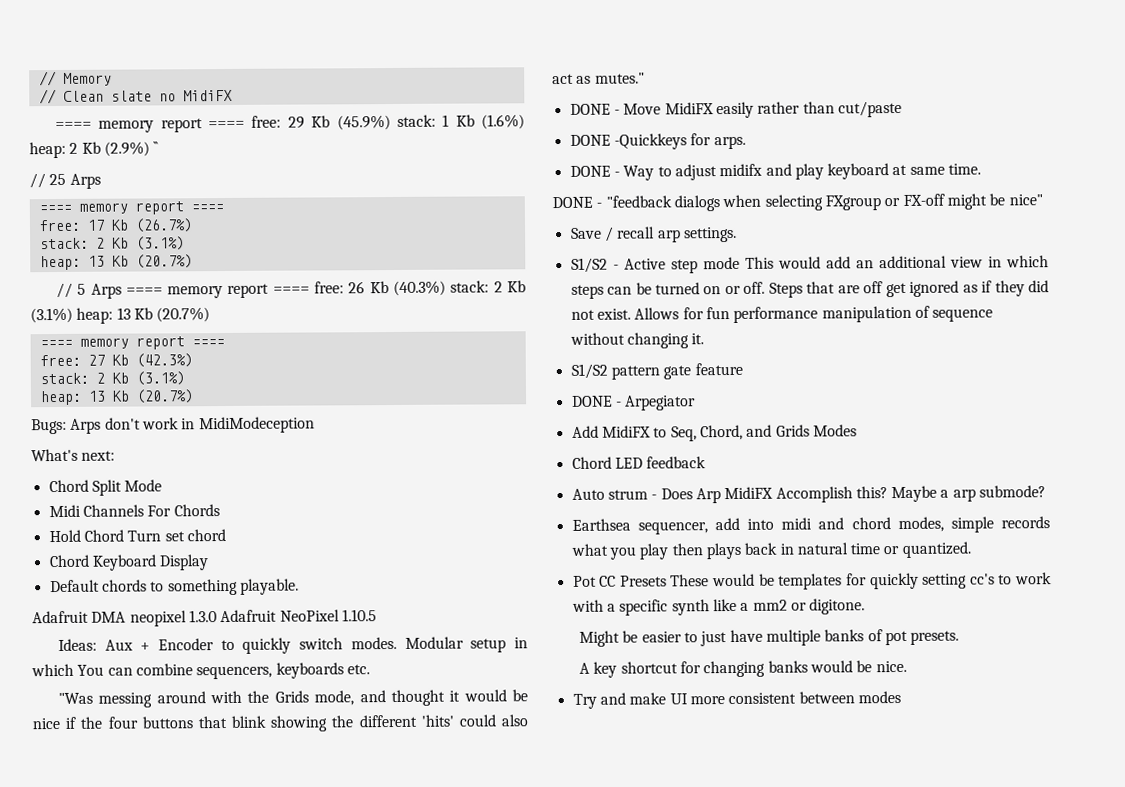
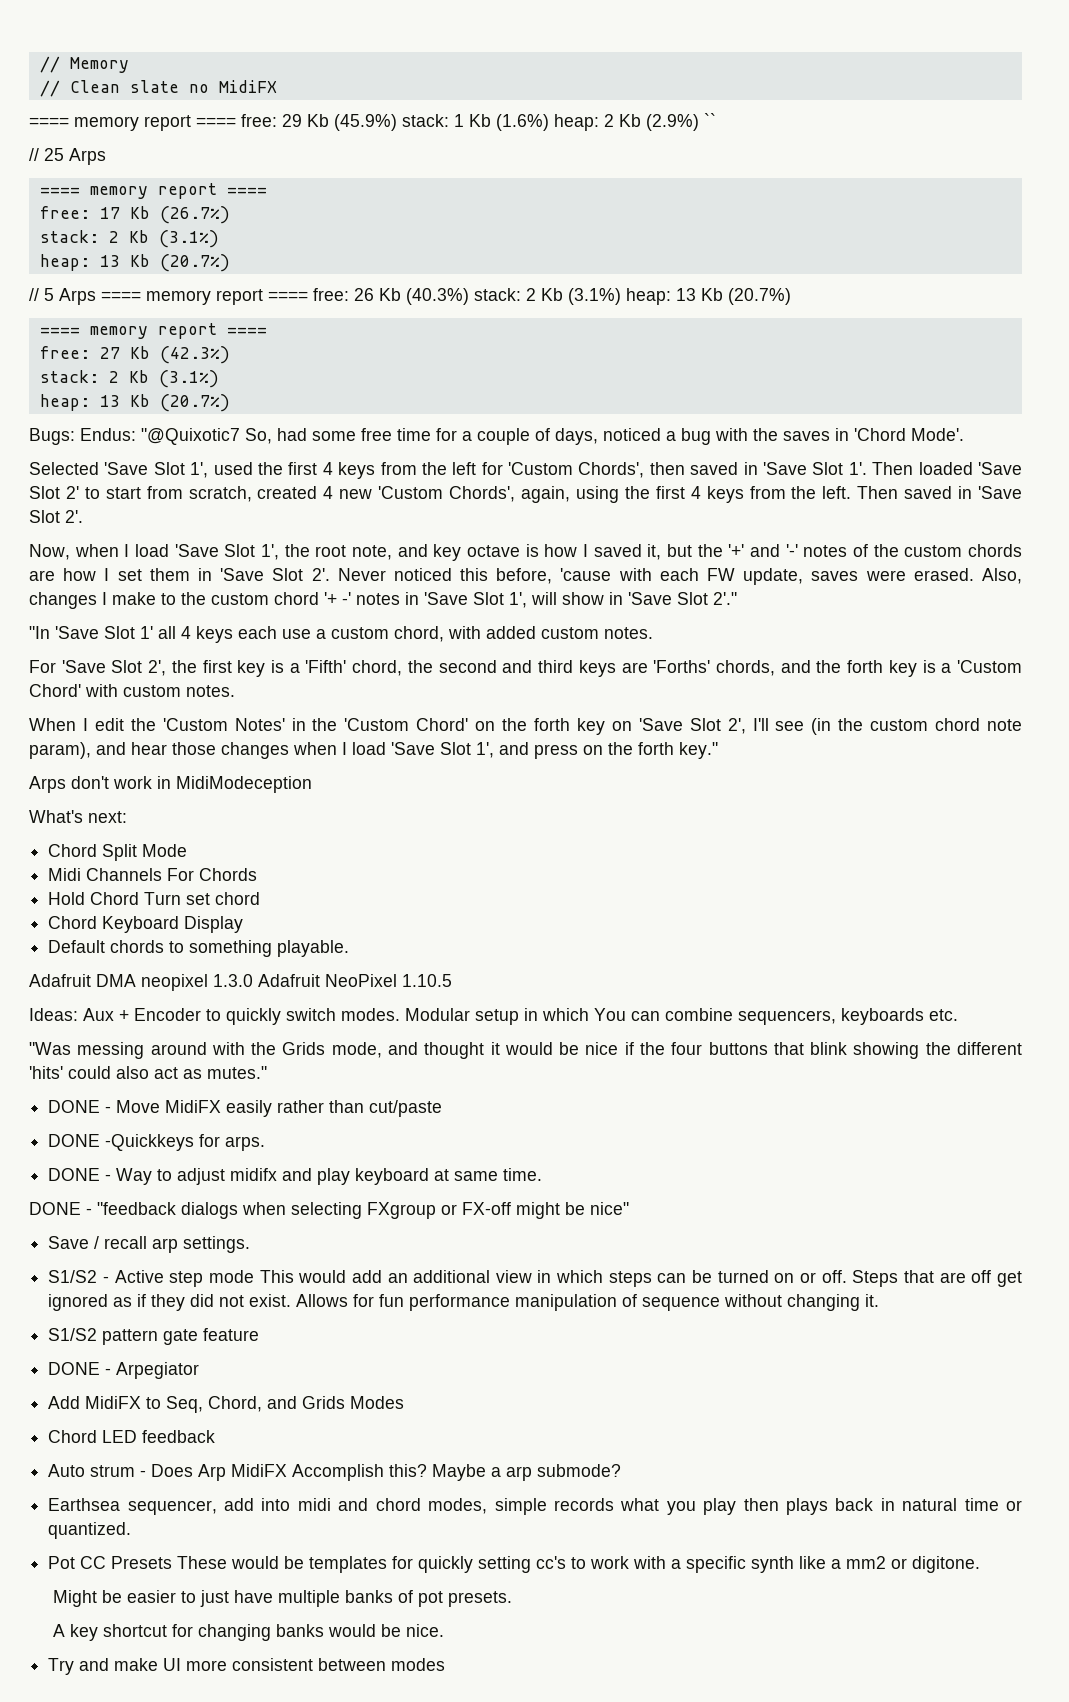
- Bugs: Arps don't work in MidiModeception
+ Bugs: Endus: "@Quixotic7 So, had some free time for a couple of days, noticed a bug with the saves in 'Chord Mode'.
+ Selected 'Save Slot 1', used the first 4 keys from the left for 'Custom Chords', then saved in 'Save Slot 1'. Then loaded 'Save Slot 2' to start from scratch, created 4 new 'Custom Chords', again, using the first 4 keys from the left. Then saved in 'Save Slot 2'.
+ Now, when I load 'Save Slot 1', the root note, and key octave is how I saved it, but the '+' and '-' notes of the custom chords are how I set them in 'Save Slot 2'. Never noticed this before, 'cause with each FW update, saves were erased. Also, changes I make to the custom chord '+ -' notes in 'Save Slot 1', will show in 'Save Slot 2'."
+ "In 'Save Slot 1' all 4 keys each use a custom chord, with added custom notes.
+ For 'Save Slot 2', the first key is a 'Fifth' chord, the second and third keys are 'Forths' chords, and the forth key is a 'Custom Chord' with custom notes.
+ When I edit the 'Custom Notes' in the 'Custom Chord' on the forth key on 'Save Slot 2', I'll see (in the custom chord note param), and hear those changes when I load 'Save Slot 1', and press on the forth key."
+ Arps don't work in MidiModeception

